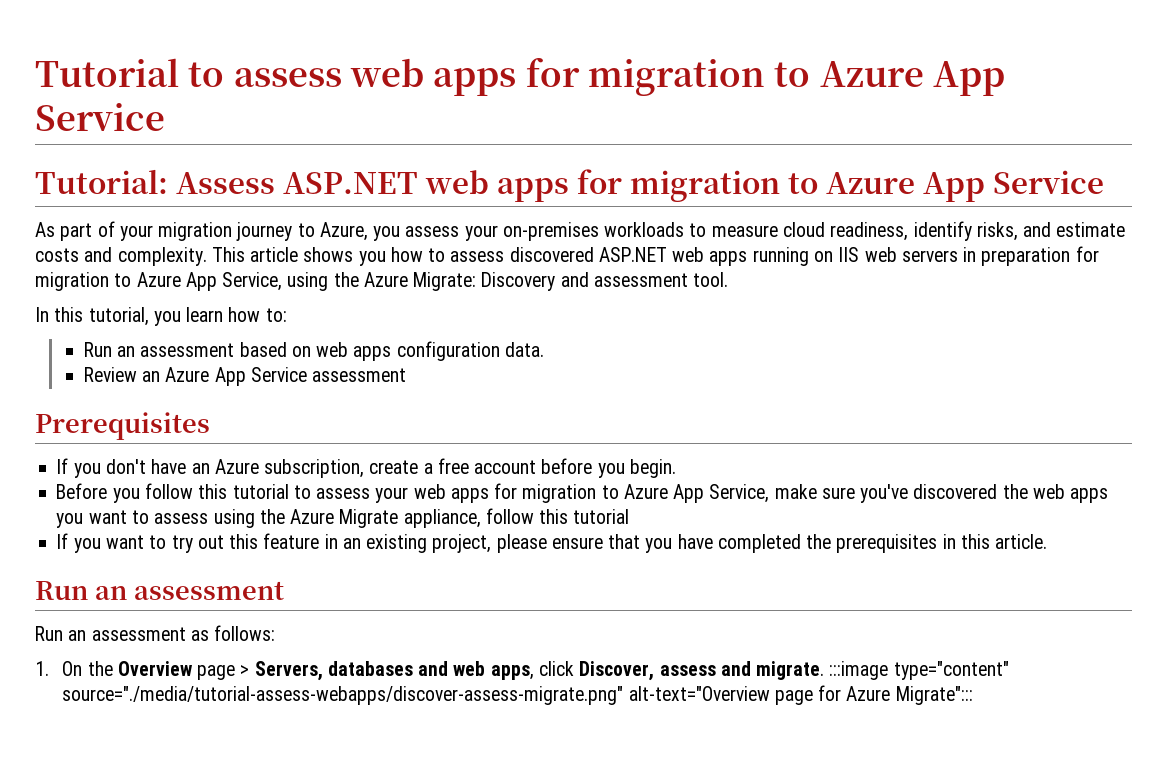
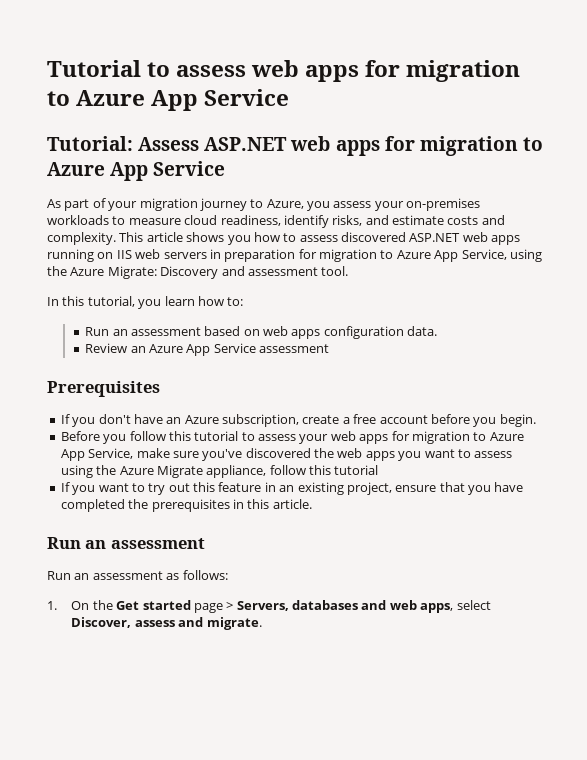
- If you want to try out this feature in an existing project, please ensure that you have completed the prerequisites in this article.
+ If you want to try out this feature in an existing project, ensure that you have completed the prerequisites in this article.
- 1. On the Overview page > Servers, databases and web apps, click Discover, assess and migrate. :::image type="content" source="./media/tutorial-assess-webapps/discover-assess-migrate.png" alt-text="Overview page for Azure Migrate":::
+ 1. On the Get started page > Servers, databases and web apps, select Discover, assess and migrate.

